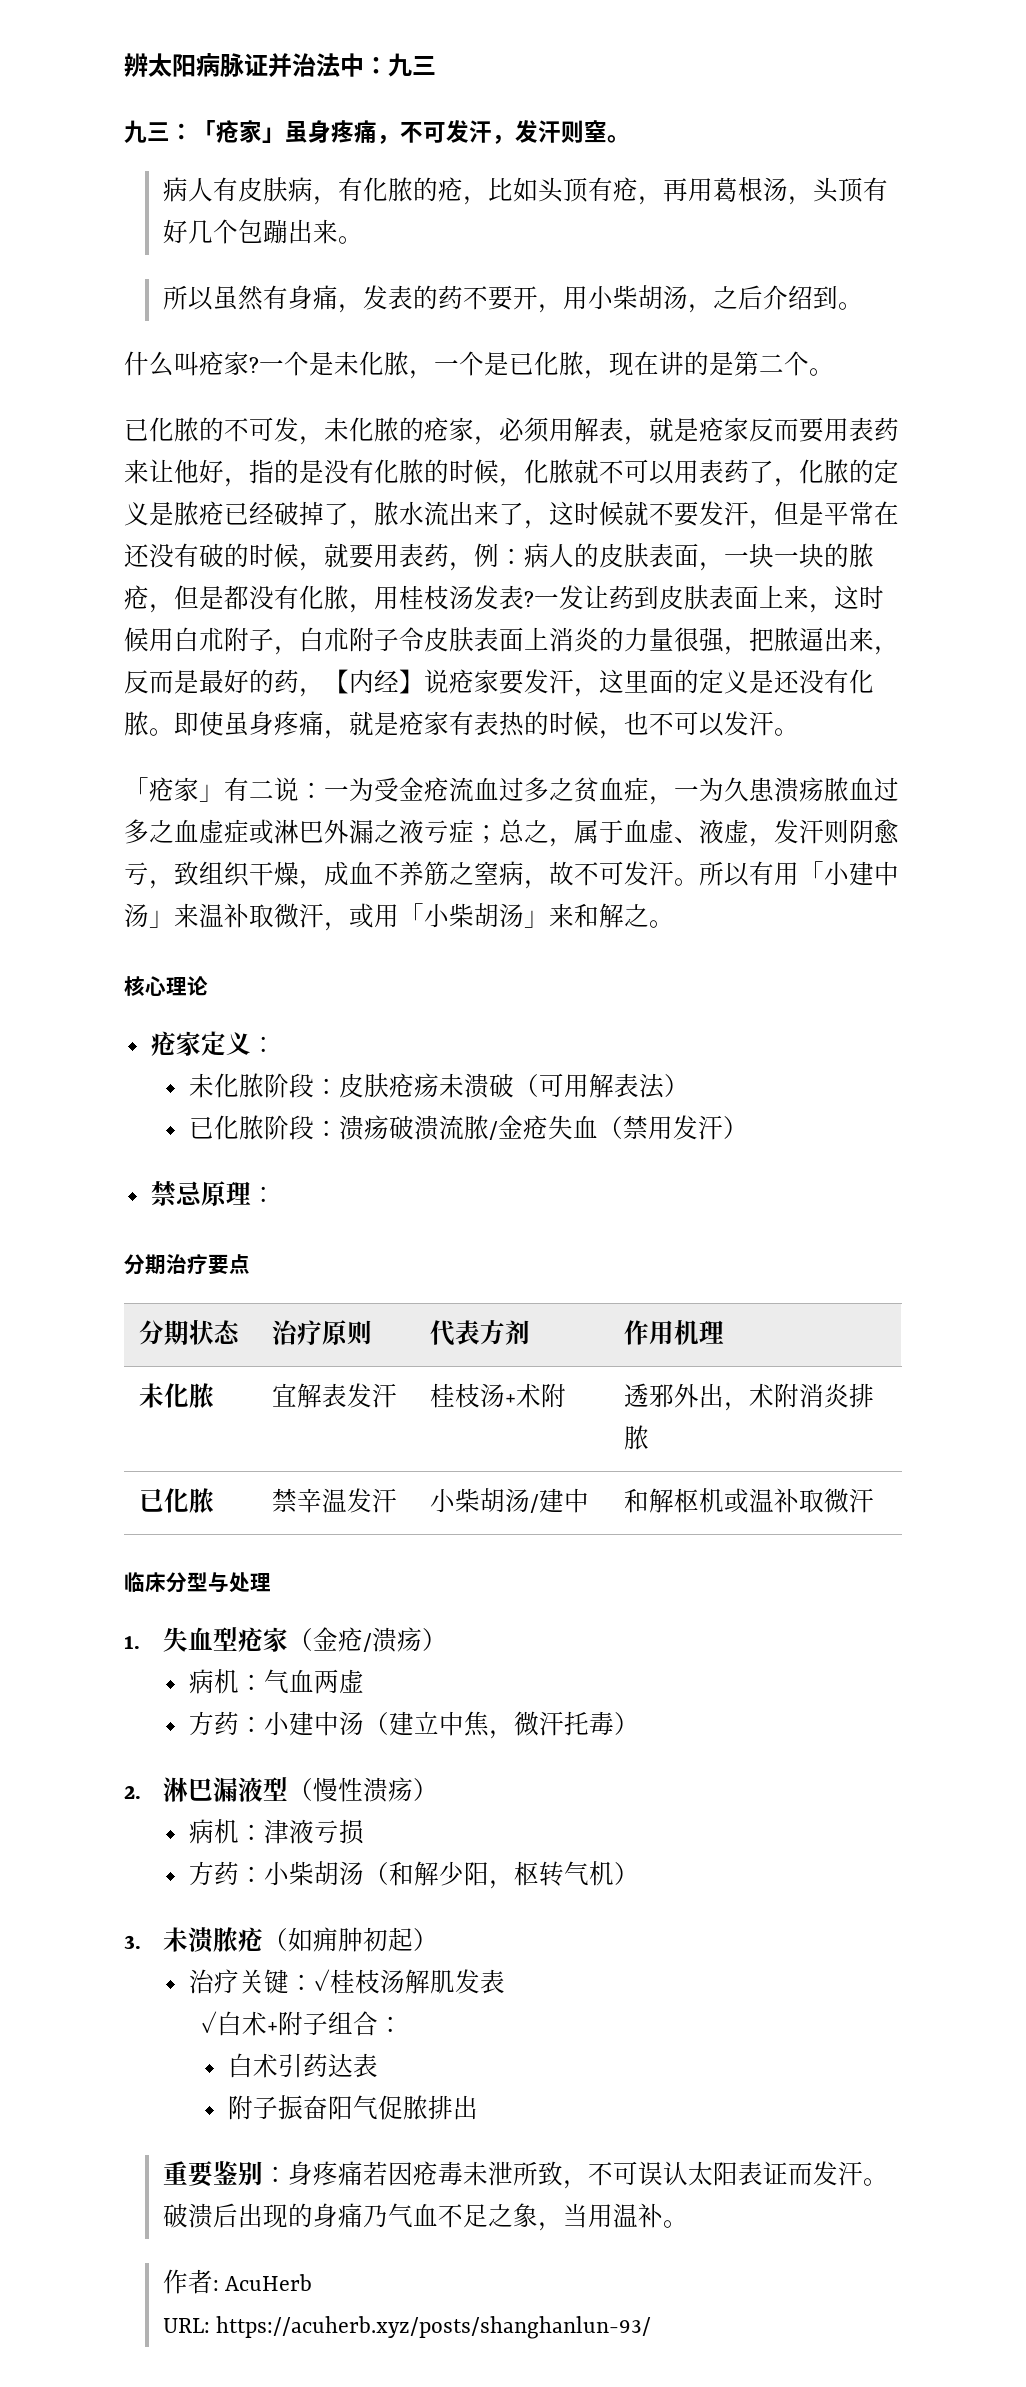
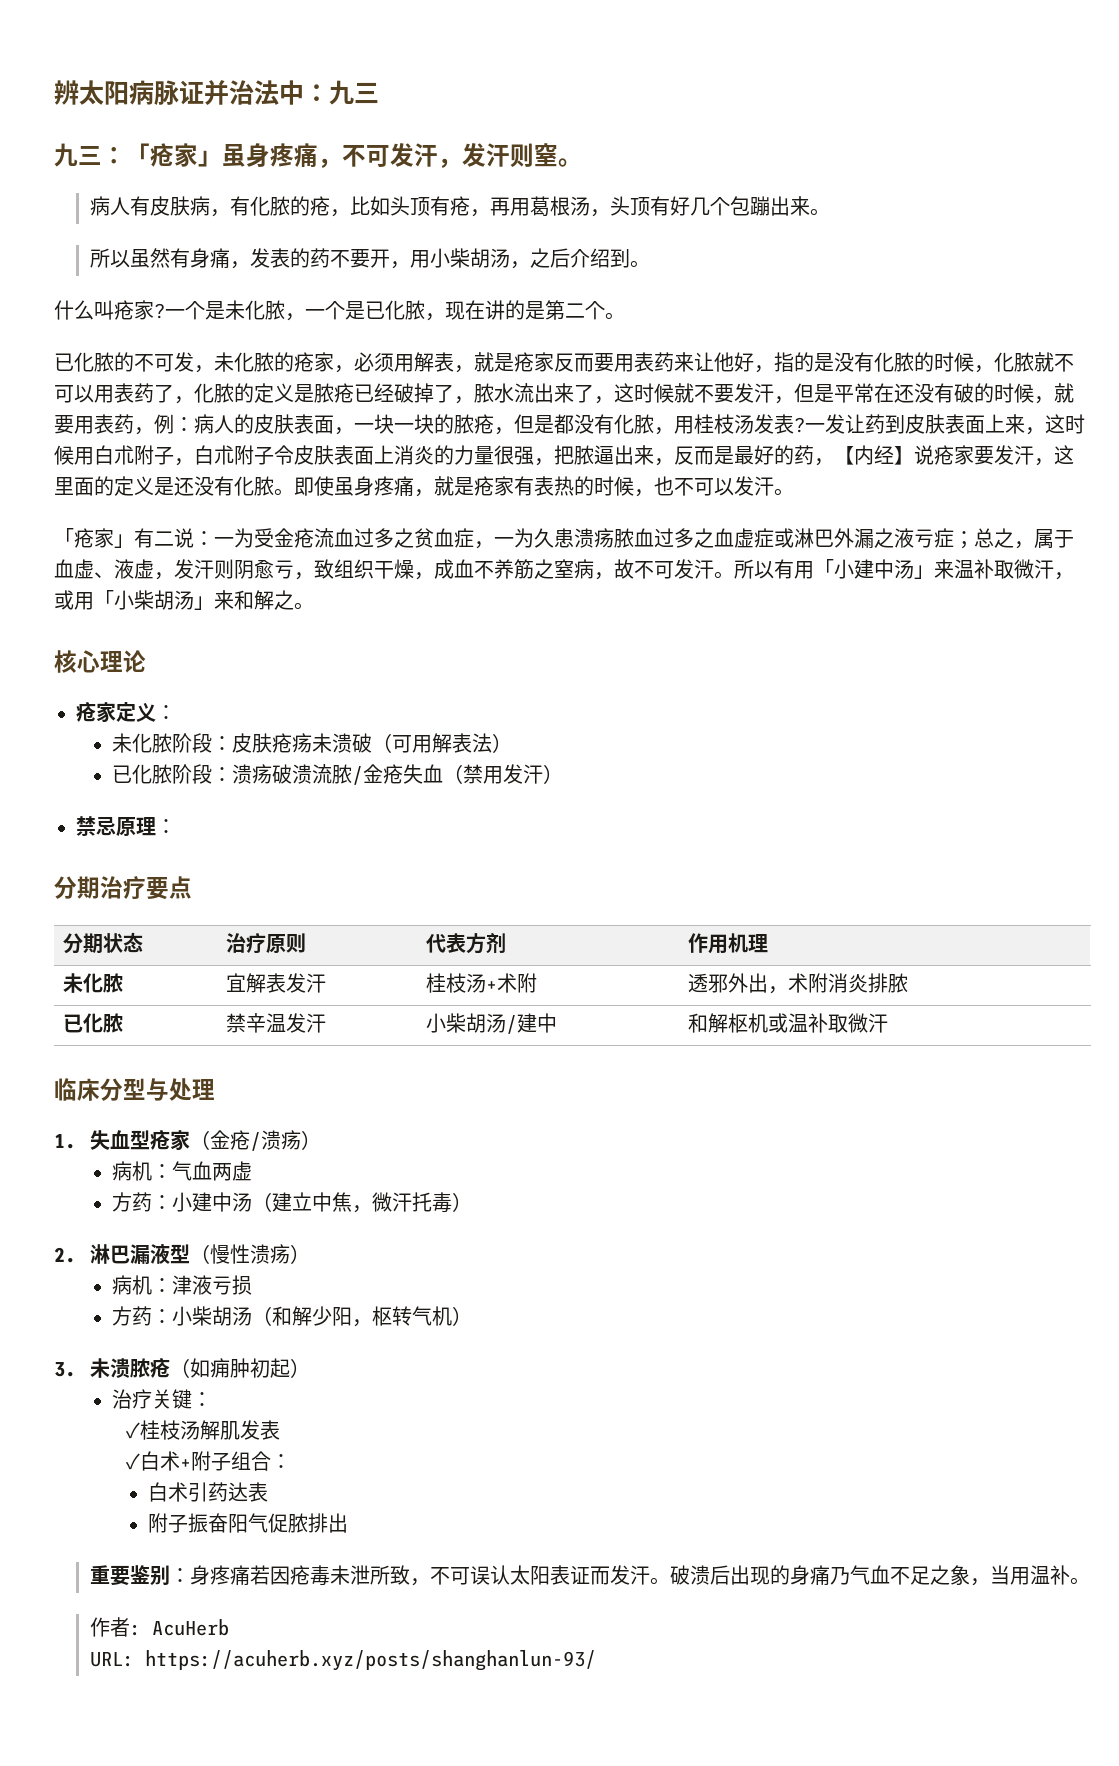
- 治疗关键：✓桂枝汤解肌发表
+ 治疗关键：
+ ✓桂枝汤解肌发表

